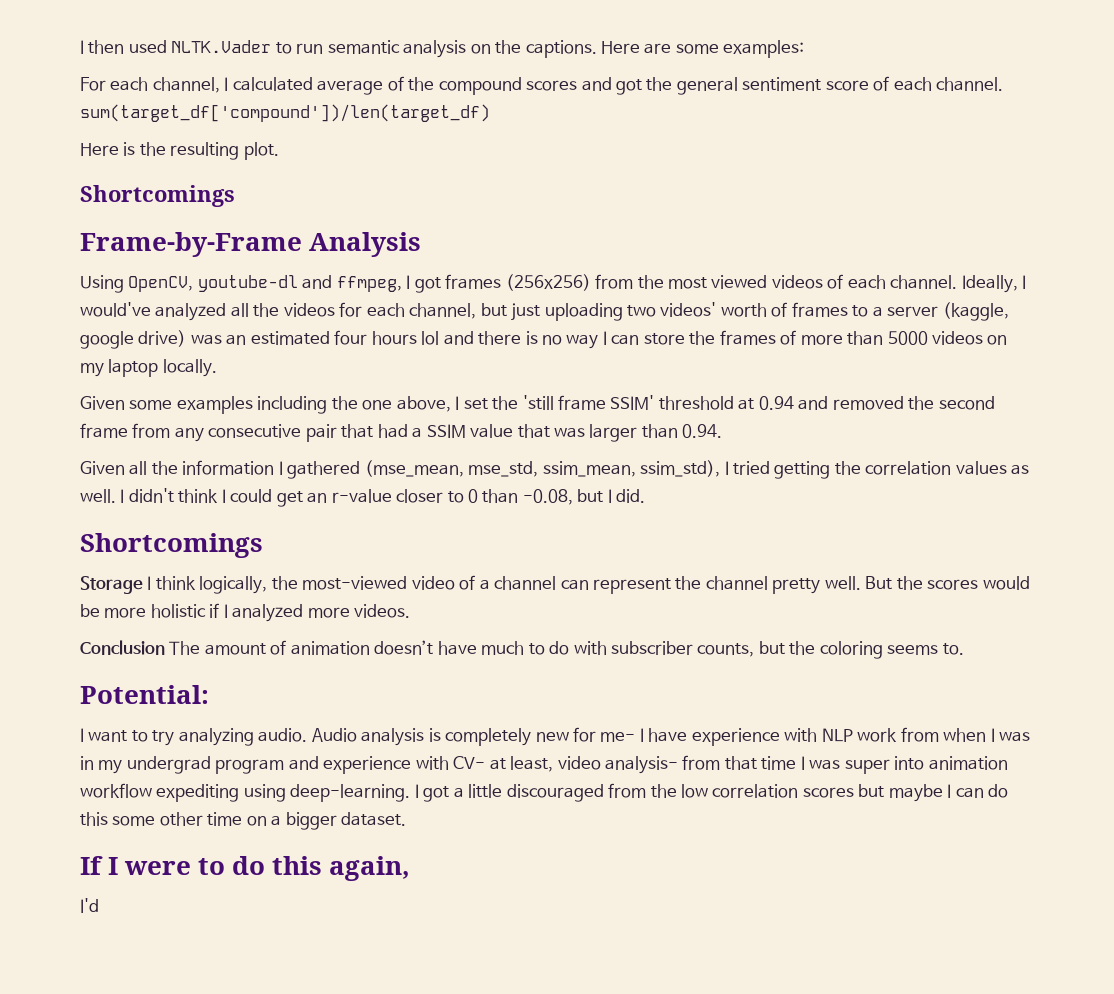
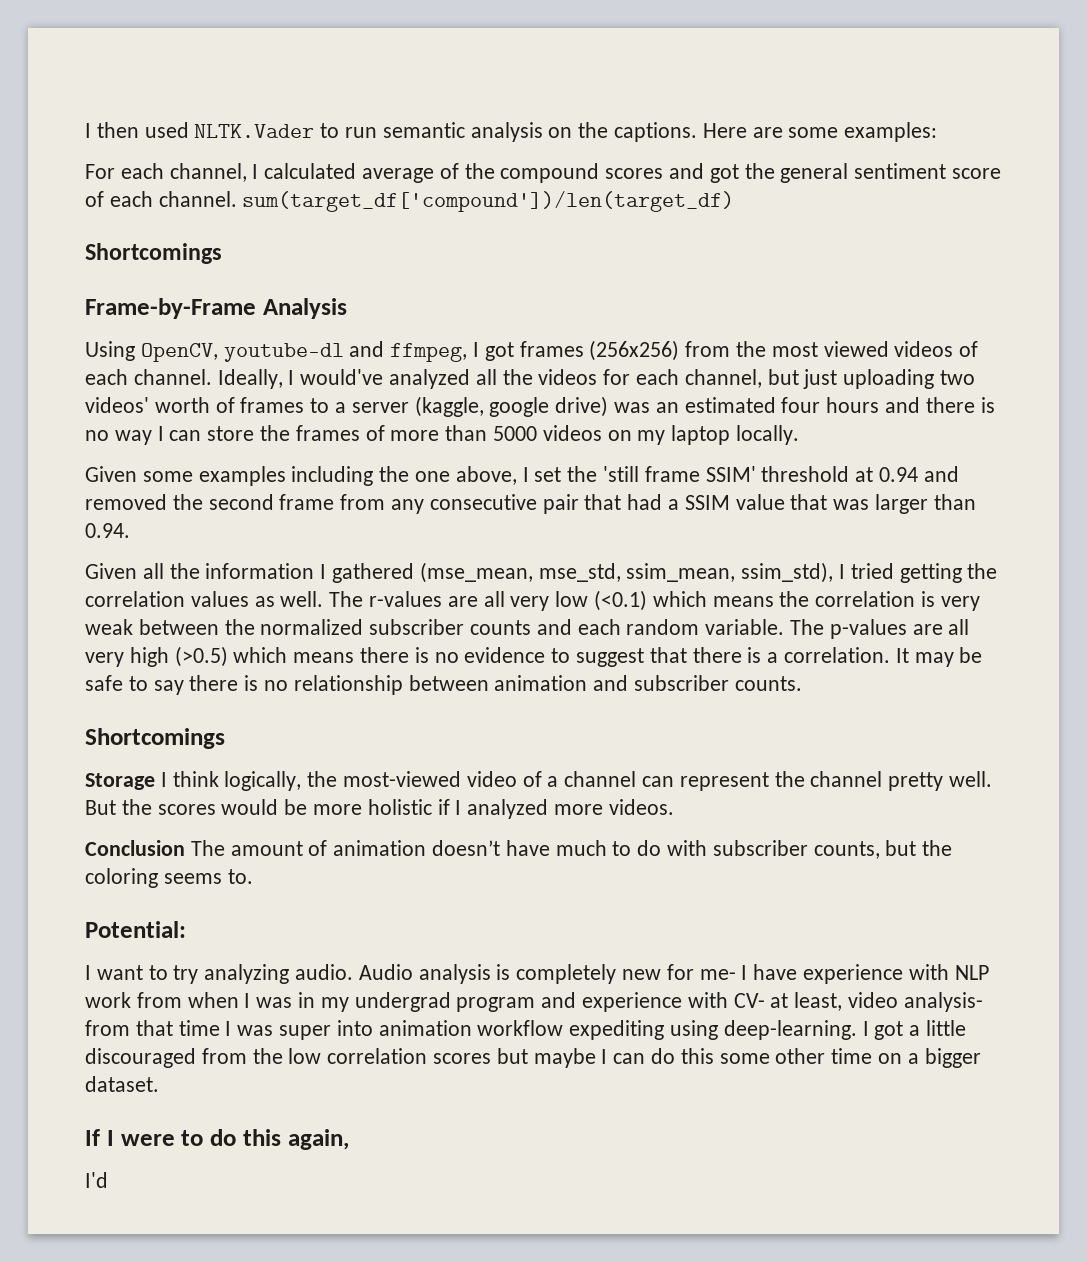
- Here is the resulting plot.
- Ideally, I would've analyzed all the videos for each channel, but just uploading two videos' worth of frames to a server (kaggle, google drive) was an estimated four hours lol and there is no way I can store the frames of more than 5000 videos on my laptop locally.
+ Ideally, I would've analyzed all the videos for each channel, but just uploading two videos' worth of frames to a server (kaggle, google drive) was an estimated four hours and there is no way I can store the frames of more than 5000 videos on my laptop locally.
- I didn't think I could get an r-value closer to 0 than -0.08, but I did.
+ The r-values are all very low (<0.1) which means the correlation is very weak between the normalized subscriber counts and each random variable. The p-values are all very high (>0.5) which means there is no evidence to suggest that there is a correlation. It may be safe to say there is no relationship between animation and subscriber counts.

